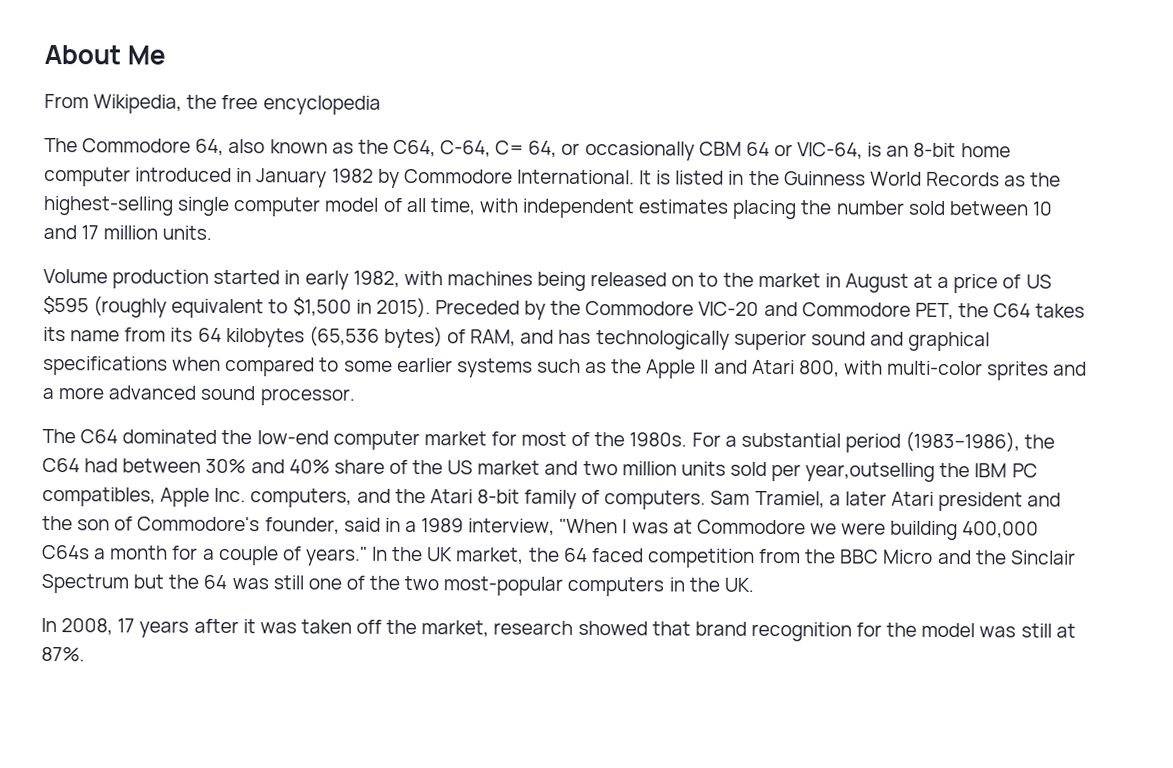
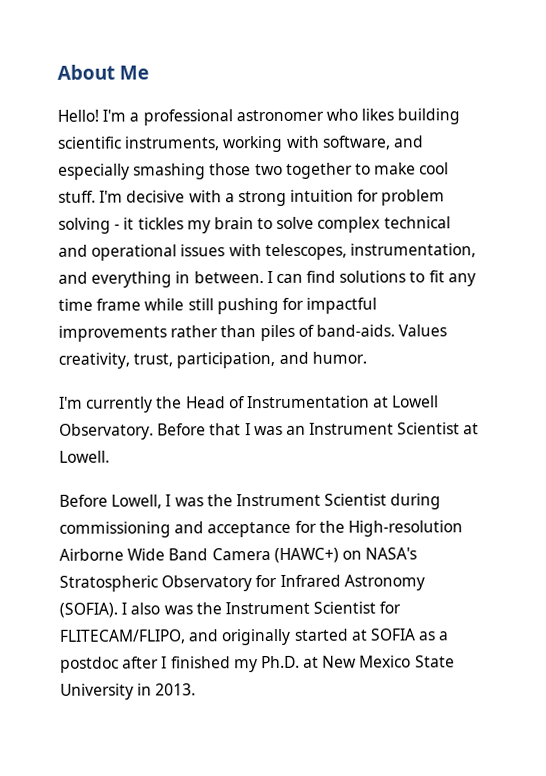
- From Wikipedia, the free encyclopedia
- The Commodore 64, also known as the C64, C-64, C= 64, or occasionally CBM 64 or VIC-64, is an 8-bit home computer introduced in January 1982 by Commodore International. It is listed in the Guinness World Records as the highest-selling single computer model of all time, with independent estimates placing the number sold between 10 and 17 million units.
- Volume production started in early 1982, with machines being released on to the market in August at a price of US $595 (roughly equivalent to $1,500 in 2015). Preceded by the Commodore VIC-20 and Commodore PET, the C64 takes its name from its 64 kilobytes (65,536 bytes) of RAM, and has technologically superior sound and graphical specifications when compared to some earlier systems such as the Apple II and Atari 800, with multi-color sprites and a more advanced sound processor.
- The C64 dominated the low-end computer market for most of the 1980s. For a substantial period (1983–1986), the C64 had between 30% and 40% share of the US market and two million units sold per year,outselling the IBM PC compatibles, Apple Inc. computers, and the Atari 8-bit family of computers. Sam Tramiel, a later Atari president and the son of Commodore's founder, said in a 1989 interview, "When I was at Commodore we were building 400,000 C64s a month for a couple of years." In the UK market, the 64 faced competition from the BBC Micro and the Sinclair Spectrum but the 64 was still one of the two most-popular computers in the UK.
- In 2008, 17 years after it was taken off the market, research showed that brand recognition for the model was still at 87%.
+ Hello! I'm a professional astronomer who likes building scientific instruments, working with software, and especially smashing those two together to make cool stuff. I'm decisive with a strong intuition for problem solving - it tickles my brain to solve complex technical and operational issues with telescopes, instrumentation, and everything in between. I can find solutions to fit any time frame while still pushing for impactful improvements rather than piles of band-aids. Values creativity, trust, participation, and humor.
+ I'm currently the Head of Instrumentation at Lowell Observatory. Before that I was an Instrument Scientist at Lowell.
+ Before Lowell, I was the Instrument Scientist during commissioning and acceptance for the High-resolution Airborne Wide Band Camera (HAWC+) on NASA's Stratospheric Observatory for Infrared Astronomy (SOFIA). I also was the Instrument Scientist for FLITECAM/FLIPO, and originally started at SOFIA as a postdoc after I finished my Ph.D. at New Mexico State University in 2013.

